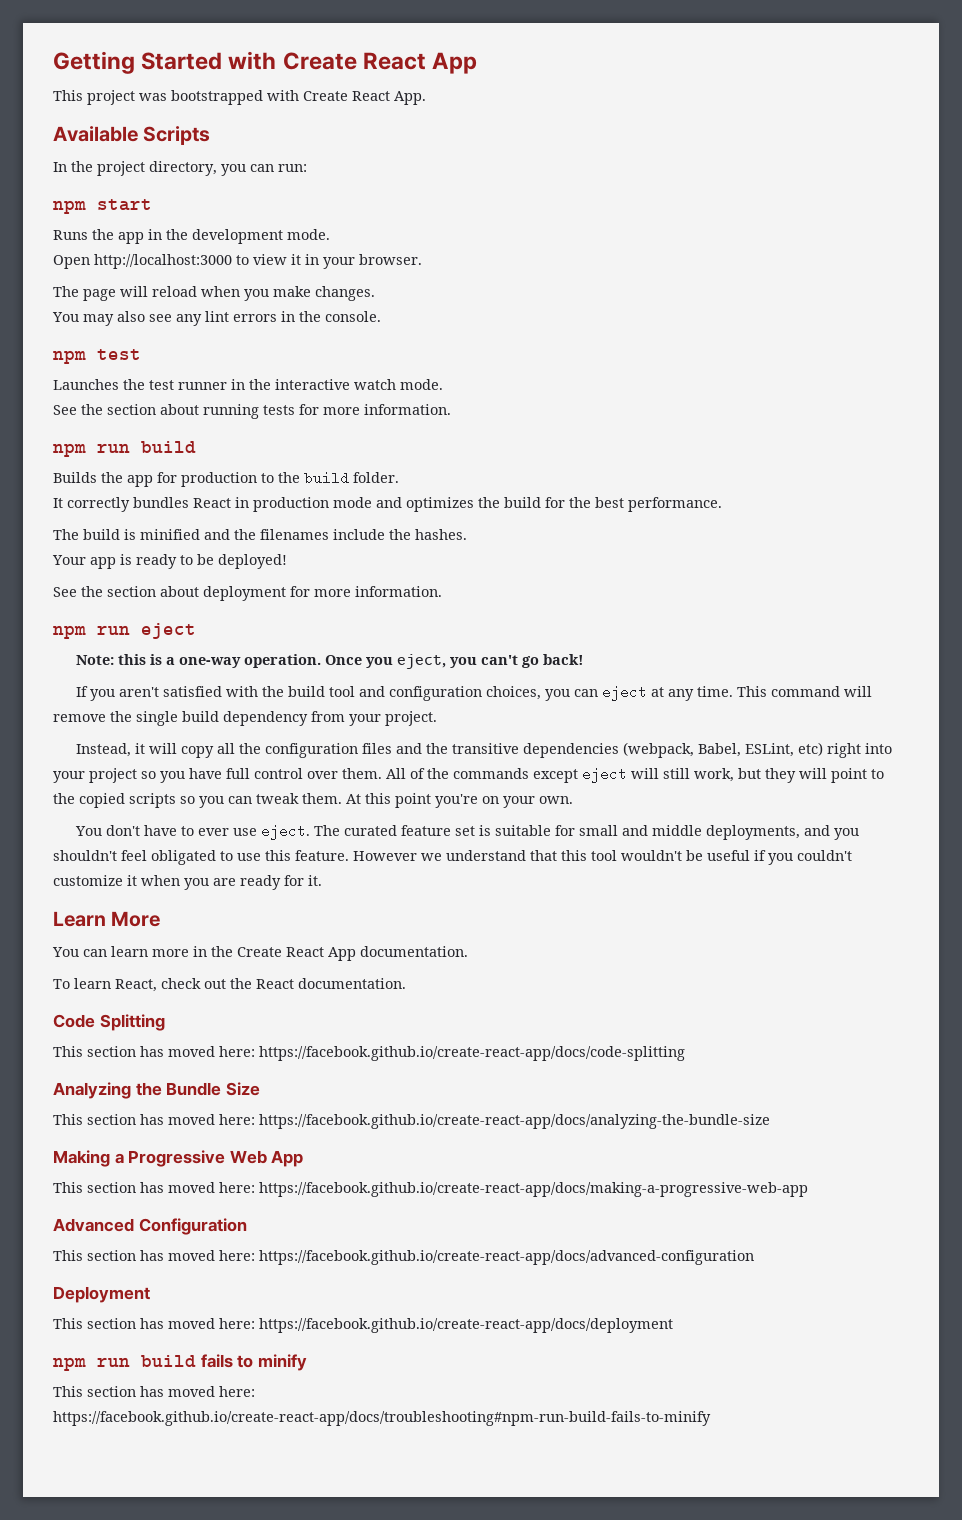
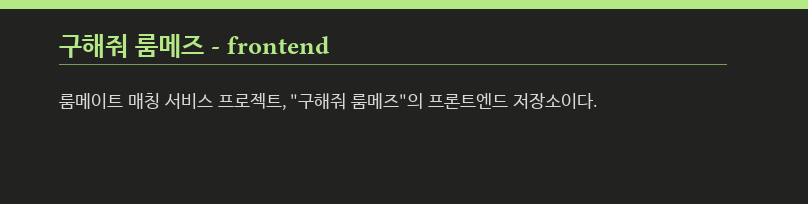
- Getting Started with Create React App
- This project was bootstrapped with Create React App.
- Available Scripts
- In the project directory, you can run:
- npm start
- Runs the app in the development mode.
- Open http://localhost:3000 to view it in your browser.
- The page will reload when you make changes.
- You may also see any lint errors in the console.
- npm test
- Launches the test runner in the interactive watch mode.
- See the section about running tests for more information.
- npm run build
- Builds the app for production to the build folder.
- It correctly bundles React in production mode and optimizes the build for the best performance.
- The build is minified and the filenames include the hashes.
- Your app is ready to be deployed!
- See the section about deployment for more information.
- npm run eject
- Note: this is a one-way operation. Once you eject, you can't go back!
- If you aren't satisfied with the build tool and configuration choices, you can eject at any time. This command will remove the single build dependency from your project.
- Instead, it will copy all the configuration files and the transitive dependencies (webpack, Babel, ESLint, etc) right into your project so you have full control over them. All of the commands except eject will still work, but they will point to the copied scripts so you can tweak them. At this point you're on your own.
- You don't have to ever use eject. The curated feature set is suitable for small and middle deployments, and you shouldn't feel obligated to use this feature. However we understand that this tool wouldn't be useful if you couldn't customize it when you are ready for it.
- Learn More
- You can learn more in the Create React App documentation.
- To learn React, check out the React documentation.
- Code Splitting
- This section has moved here: https://facebook.github.io/create-react-app/docs/code-splitting
- Analyzing the Bundle Size
- This section has moved here: https://facebook.github.io/create-react-app/docs/analyzing-the-bundle-size
- Making a Progressive Web App
- This section has moved here: https://facebook.github.io/create-react-app/docs/making-a-progressive-web-app
- Advanced Configuration
- This section has moved here: https://facebook.github.io/create-react-app/docs/advanced-configuration
- Deployment
- This section has moved here: https://facebook.github.io/create-react-app/docs/deployment
- npm run build fails to minify
- This section has moved here: https://facebook.github.io/create-react-app/docs/troubleshooting#npm-run-build-fails-to-minify
+ 구해줘 룸메즈 - frontend
+ 룸메이트 매칭 서비스 프로젝트, "구해줘 룸메즈"의 프론트엔드 저장소이다.

